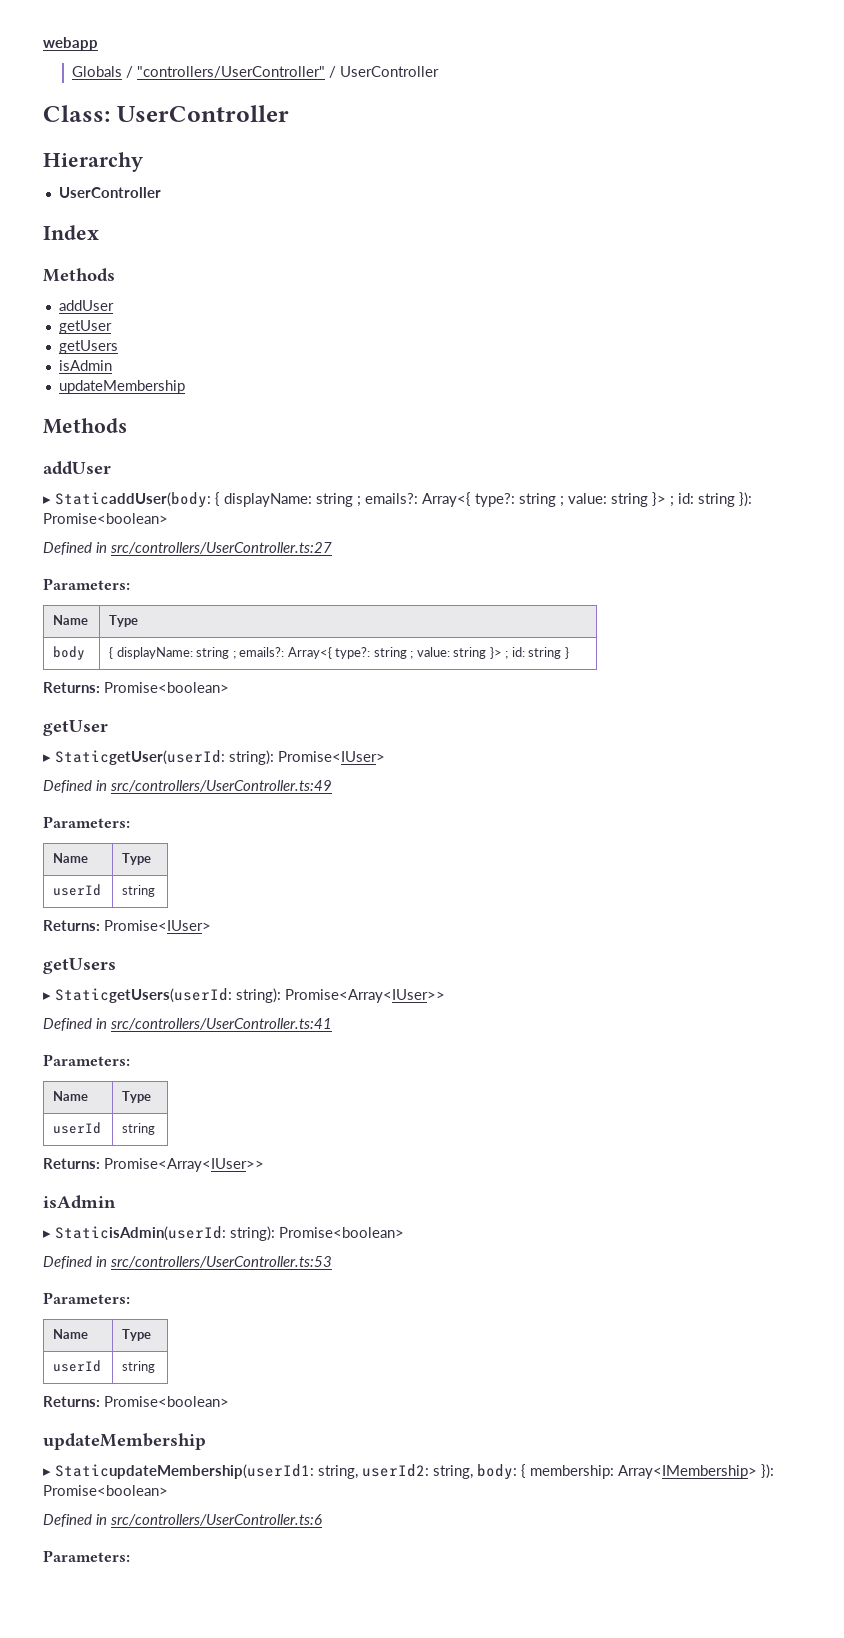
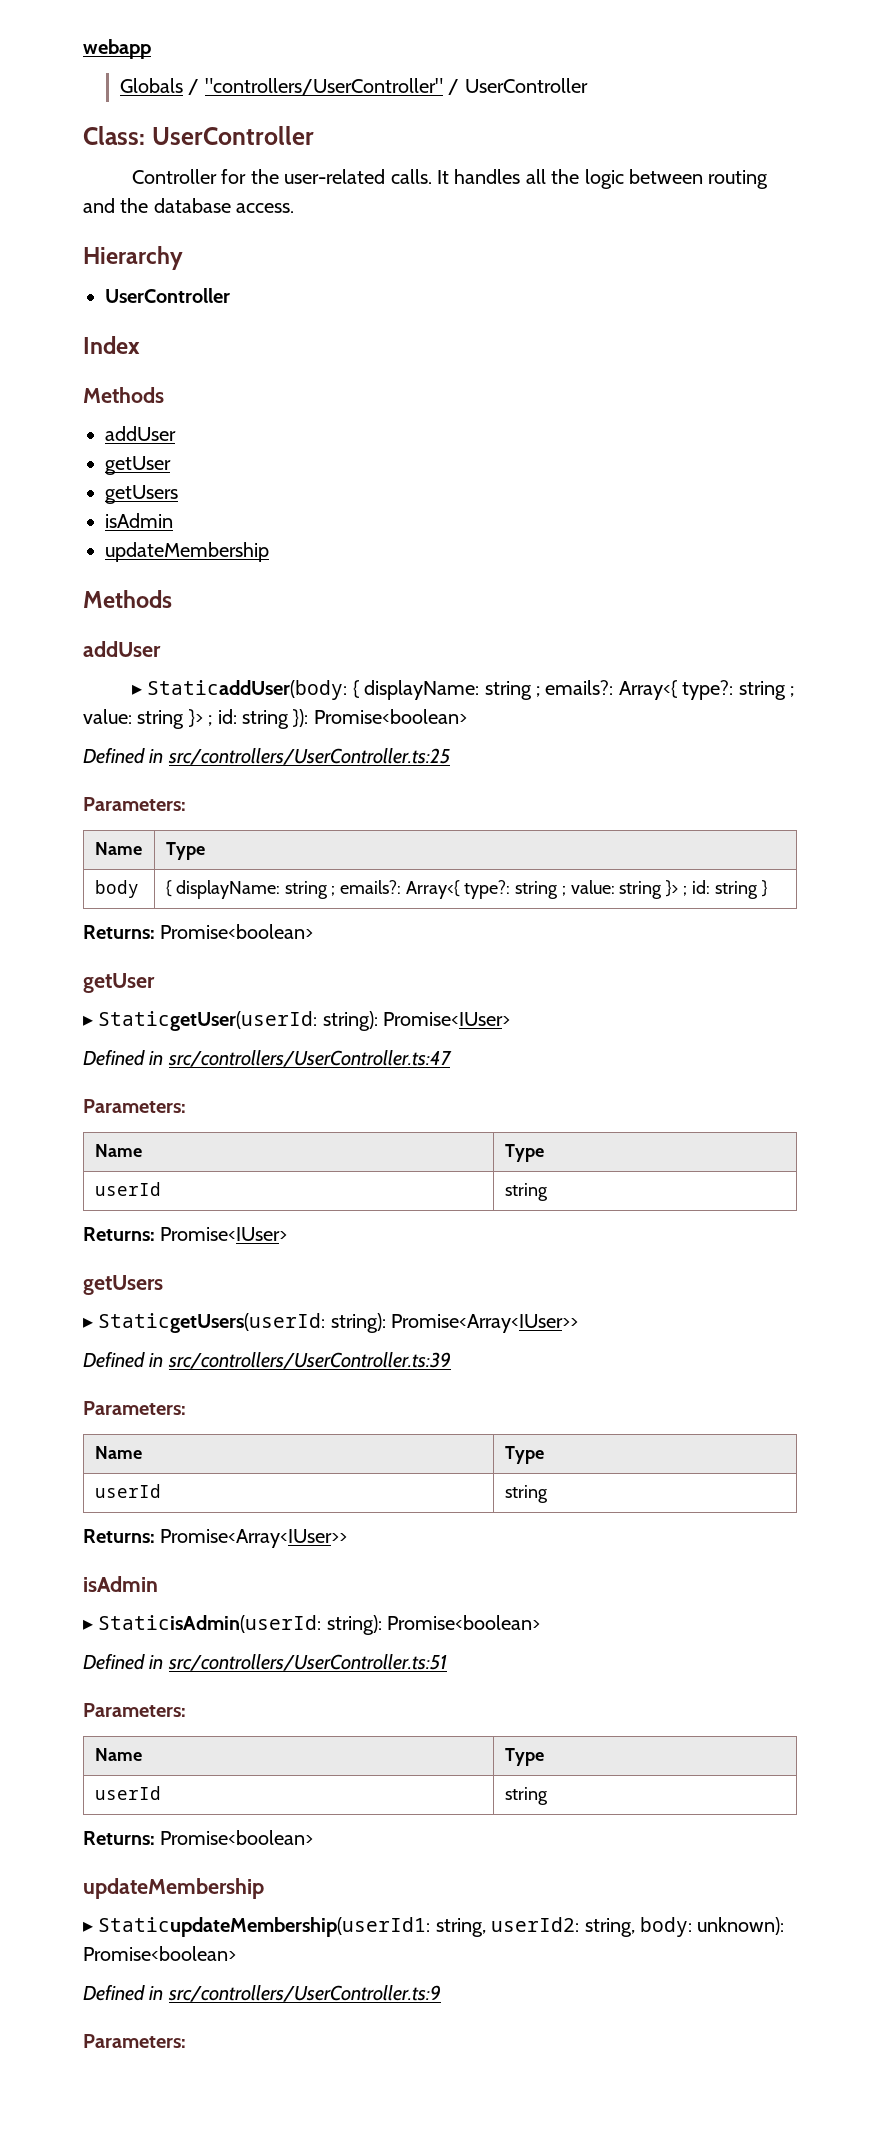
+ Controller for the user-related calls. It handles all the logic between routing and the database access.
- Defined in src/controllers/UserController.ts:27
+ Defined in src/controllers/UserController.ts:25
- Defined in src/controllers/UserController.ts:49
+ Defined in src/controllers/UserController.ts:47
- Defined in src/controllers/UserController.ts:41
+ Defined in src/controllers/UserController.ts:39
- Defined in src/controllers/UserController.ts:53
+ Defined in src/controllers/UserController.ts:51
- ▸ StaticupdateMembership(userId1: string, userId2: string, body: { membership: Array<IMembership> }): Promise<boolean>
- Defined in src/controllers/UserController.ts:6
+ ▸ StaticupdateMembership(userId1: string, userId2: string, body: unknown): Promise<boolean>
+ Defined in src/controllers/UserController.ts:9

